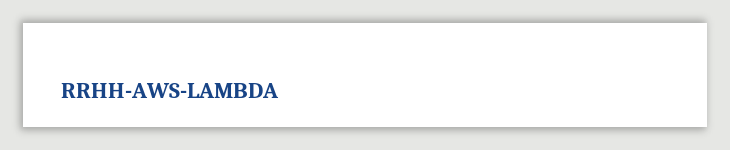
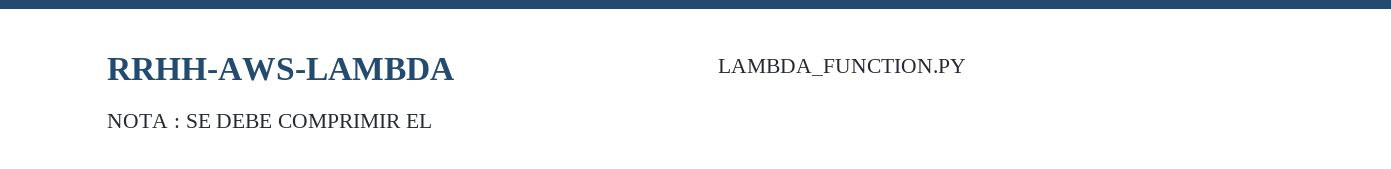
+ NOTA : SE DEBE COMPRIMIR EL LAMBDA_FUNCTION.PY

